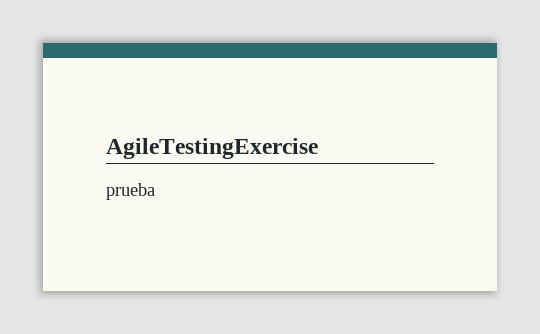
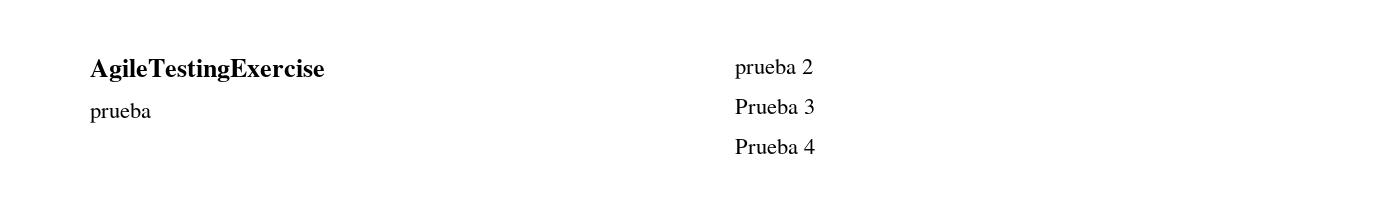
+ prueba 2
+ Prueba 3
+ Prueba 4

